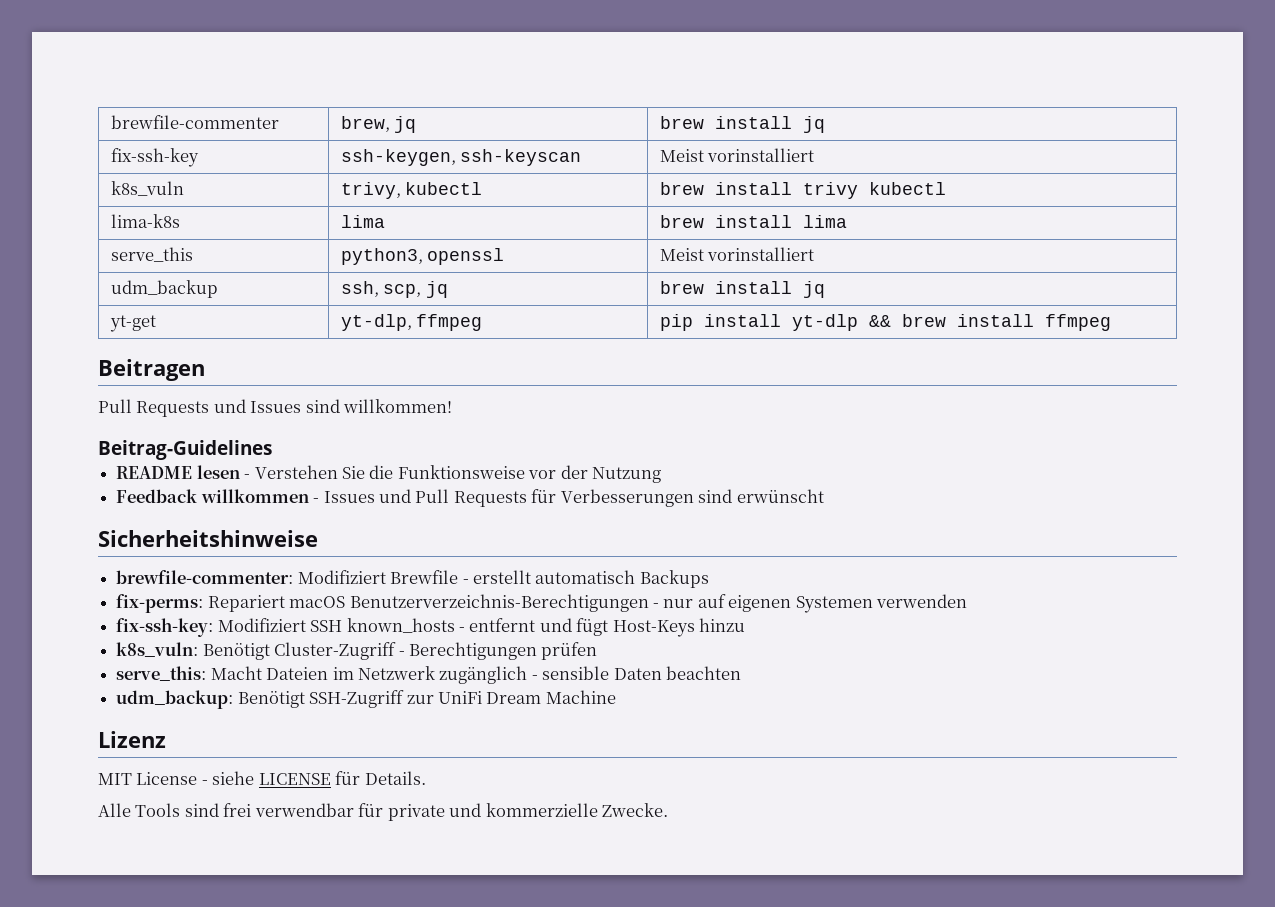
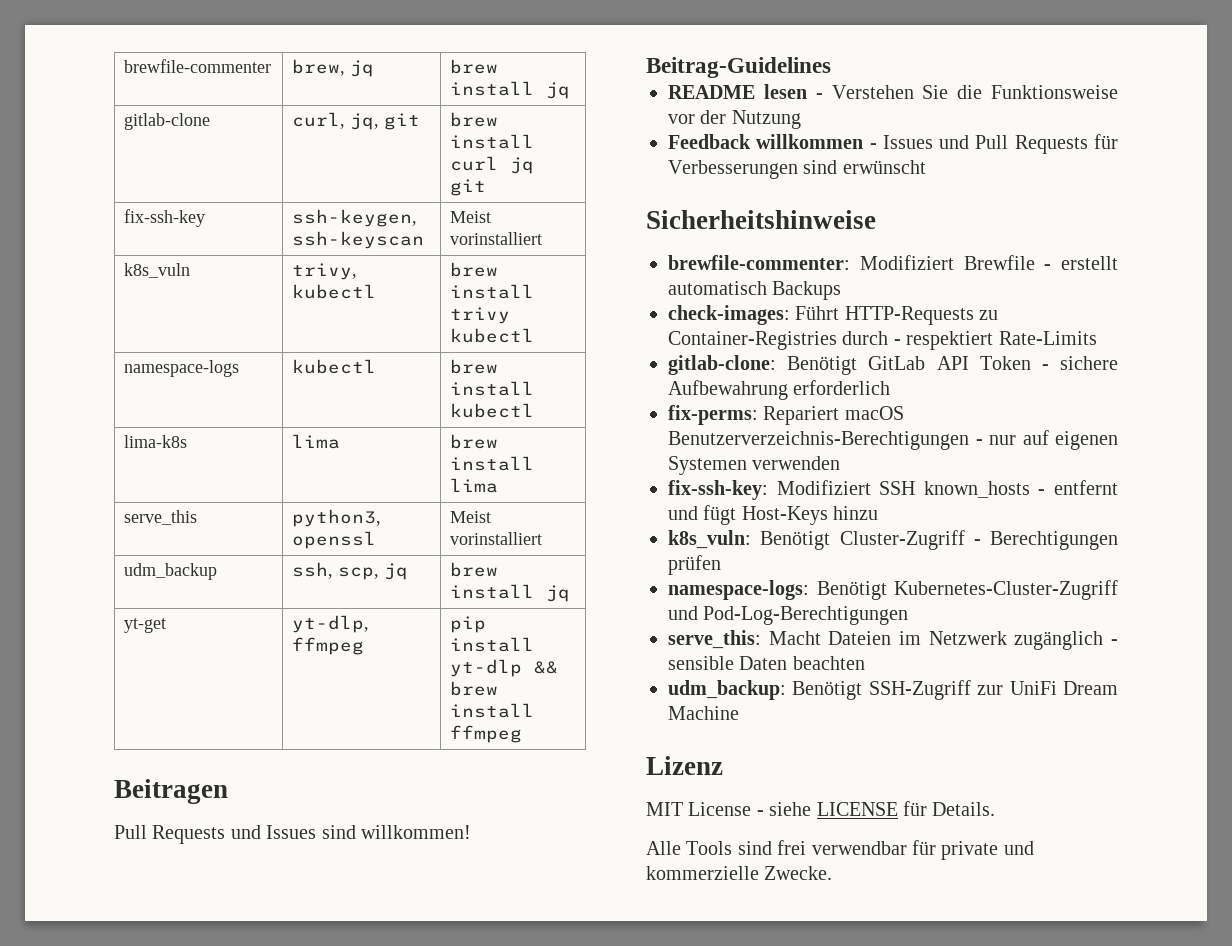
+ gitlab-clone | curl, jq, git | brew install curl jq git
+ namespace-logs | kubectl | brew install kubectl
+ check-images: Führt HTTP-Requests zu Container-Registries durch - respektiert Rate-Limits
+ gitlab-clone: Benötigt GitLab API Token - sichere Aufbewahrung erforderlich
+ namespace-logs: Benötigt Kubernetes-Cluster-Zugriff und Pod-Log-Berechtigungen

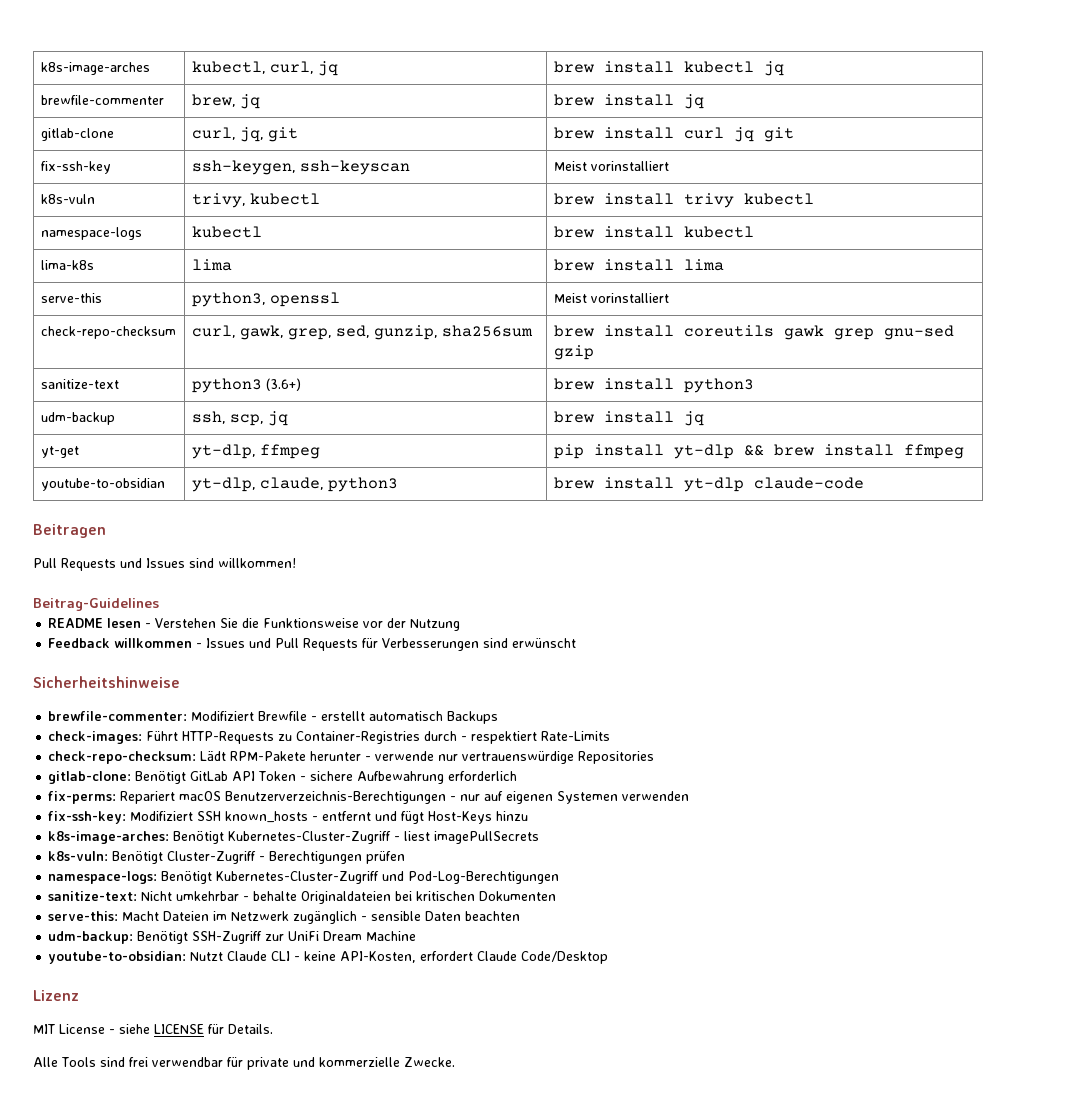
+ k8s-image-arches | kubectl, curl, jq | brew install kubectl jq
- k8s_vuln | trivy, kubectl | brew install trivy kubectl
+ k8s-vuln | trivy, kubectl | brew install trivy kubectl
- serve_this | python3, openssl | Meist vorinstalliert
+ serve-this | python3, openssl | Meist vorinstalliert
- udm_backup | ssh, scp, jq | brew install jq
+ check-repo-checksum | curl, gawk, grep, sed, gunzip, sha256sum | brew install coreutils gawk grep gnu-sed gzip
+ sanitize-text | python3 (3.6+) | brew install python3
+ udm-backup | ssh, scp, jq | brew install jq
+ youtube-to-obsidian | yt-dlp, claude, python3 | brew install yt-dlp claude-code
+ check-repo-checksum: Lädt RPM-Pakete herunter - verwende nur vertrauenswürdige Repositories
- k8s_vuln: Benötigt Cluster-Zugriff - Berechtigungen prüfen
+ k8s-image-arches: Benötigt Kubernetes-Cluster-Zugriff - liest imagePullSecrets
+ k8s-vuln: Benötigt Cluster-Zugriff - Berechtigungen prüfen
- serve_this: Macht Dateien im Netzwerk zugänglich - sensible Daten beachten
+ sanitize-text: Nicht umkehrbar - behalte Originaldateien bei kritischen Dokumenten
+ serve-this: Macht Dateien im Netzwerk zugänglich - sensible Daten beachten
- udm_backup: Benötigt SSH-Zugriff zur UniFi Dream Machine
+ udm-backup: Benötigt SSH-Zugriff zur UniFi Dream Machine
+ youtube-to-obsidian: Nutzt Claude CLI - keine API-Kosten, erfordert Claude Code/Desktop

